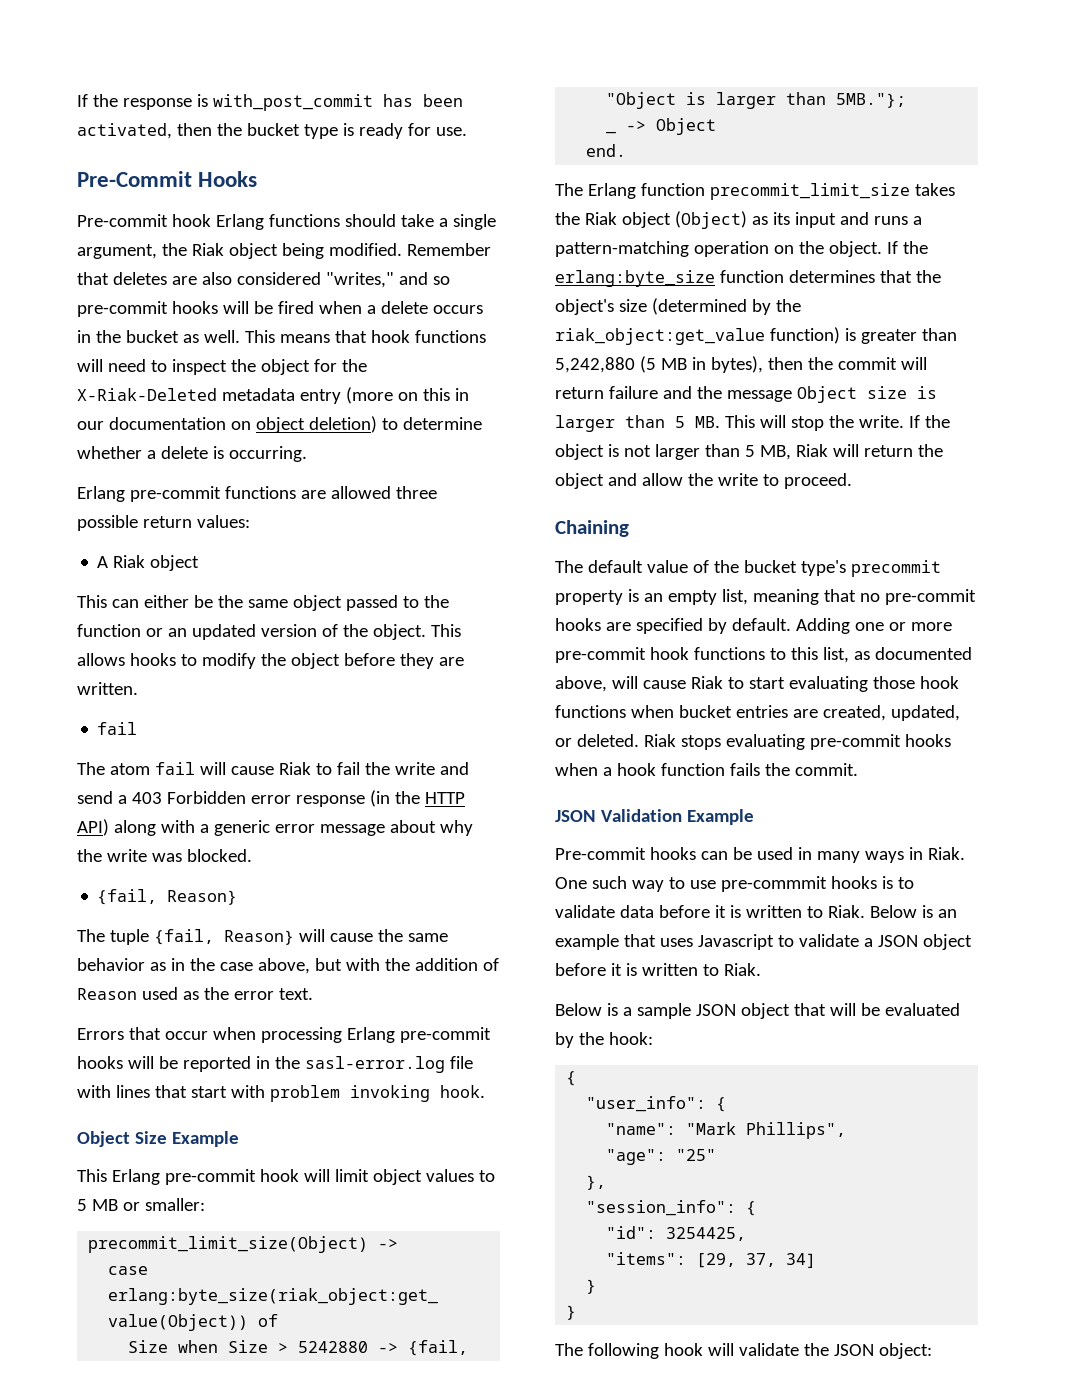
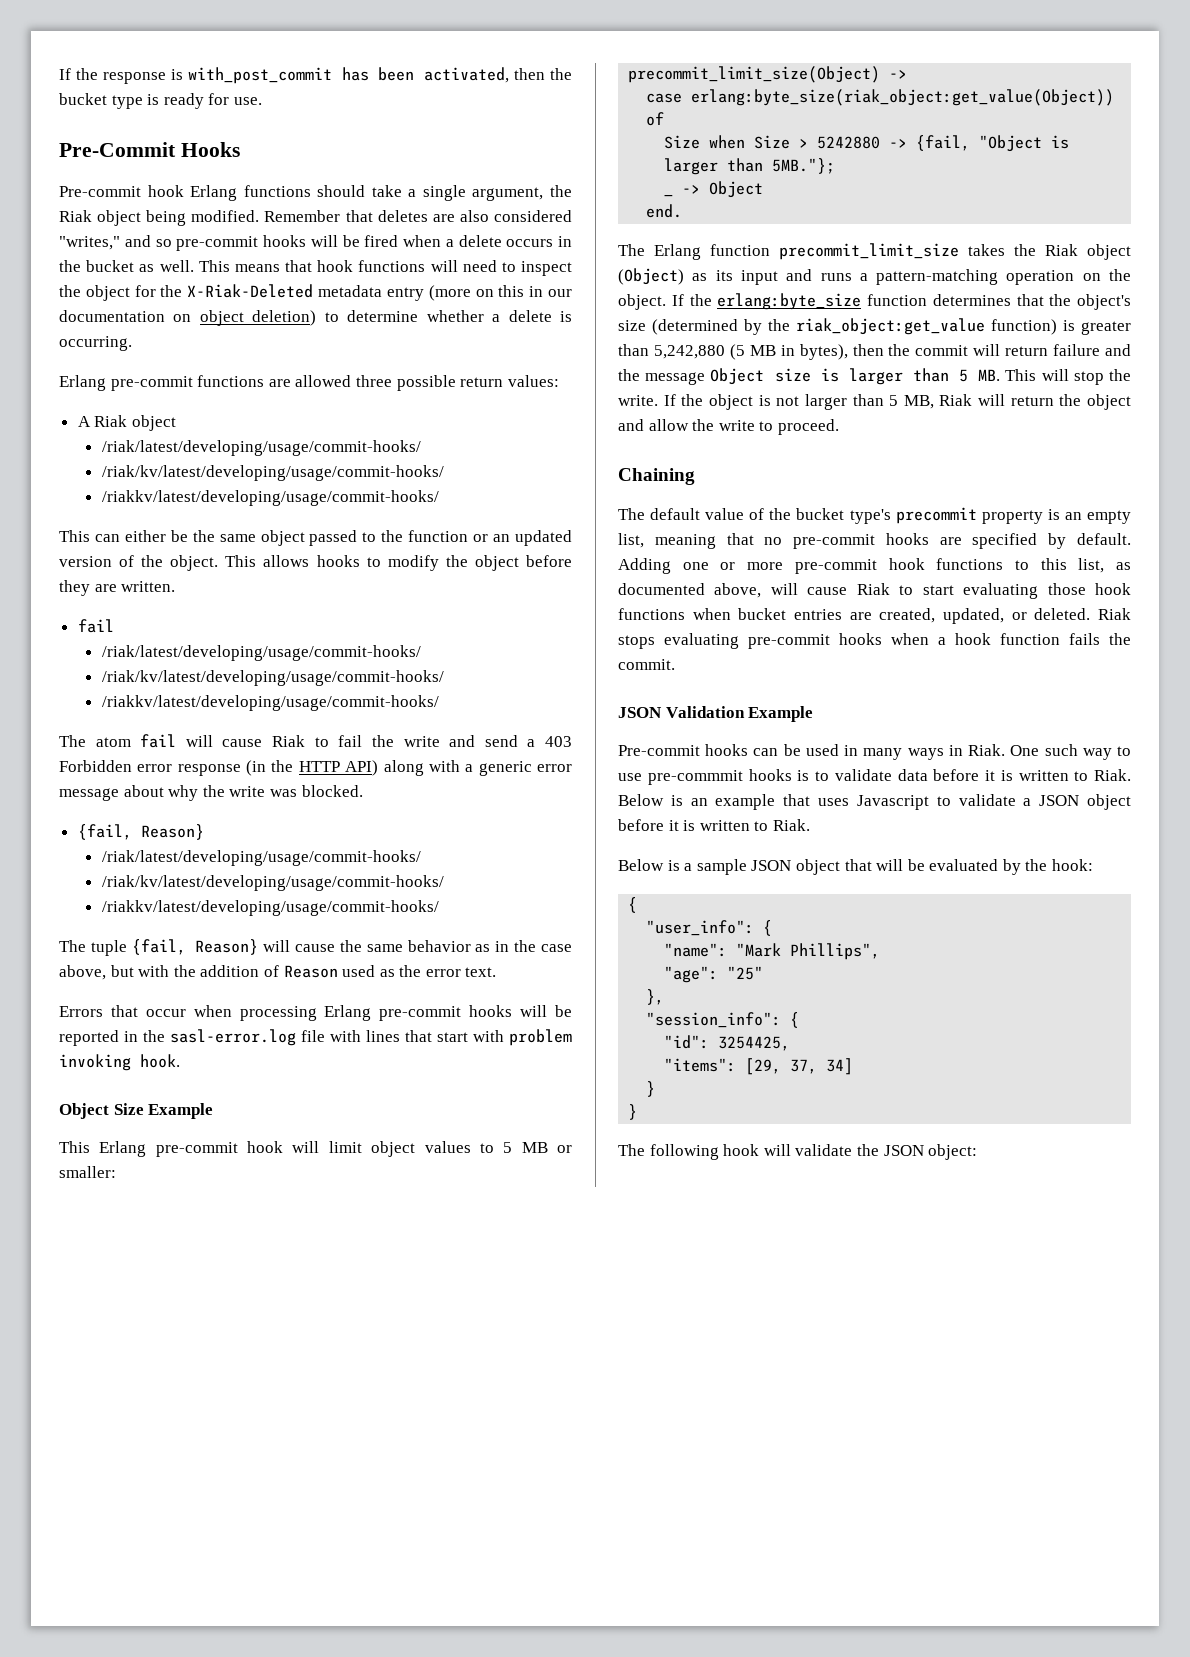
  A Riak object
+ /riak/latest/developing/usage/commit-hooks/
+ /riak/kv/latest/developing/usage/commit-hooks/
+ /riakkv/latest/developing/usage/commit-hooks/
  This allows hooks to modify the object before they are written.
  fail
+ /riak/latest/developing/usage/commit-hooks/
+ /riak/kv/latest/developing/usage/commit-hooks/
+ /riakkv/latest/developing/usage/commit-hooks/
  The atom fail will cause Riak to fail the write and send a 403 Forbidden error response (in the HTTP API) along with a generic error message about why the write was blocked.
  {fail, Reason}
+ /riak/latest/developing/usage/commit-hooks/
+ /riak/kv/latest/developing/usage/commit-hooks/
+ /riakkv/latest/developing/usage/commit-hooks/

